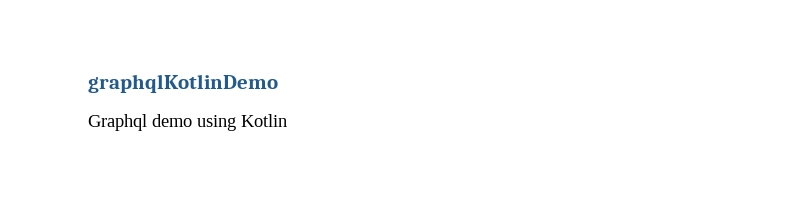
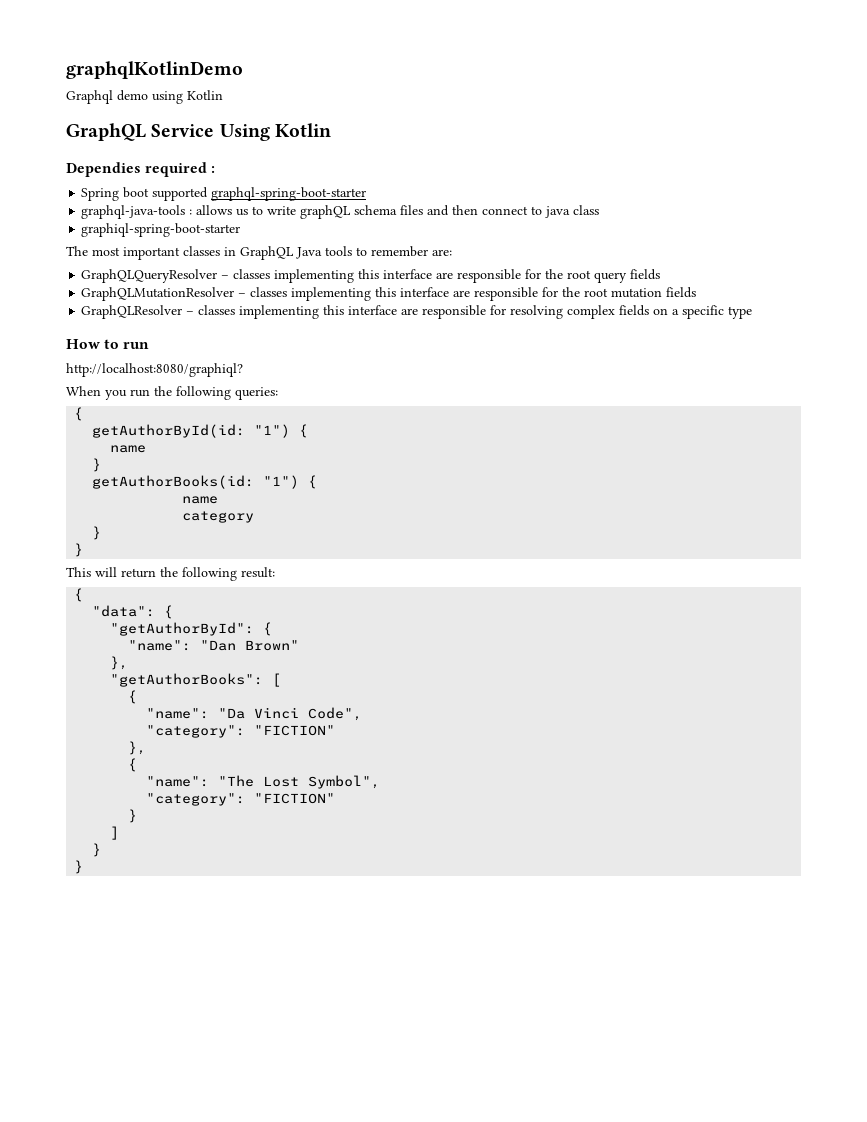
+ GraphQL Service Using Kotlin
+ Dependies required :
+ Spring boot supported graphql-spring-boot-starter
+ graphql-java-tools : allows us to write graphQL schema files and then connect to java class
+ graphiql-spring-boot-starter
+ The most important classes in GraphQL Java tools to remember are:
+ GraphQLQueryResolver – classes implementing this interface are responsible for the root query fields
+ GraphQLMutationResolver – classes implementing this interface are responsible for the root mutation fields
+ GraphQLResolver – classes implementing this interface are responsible for resolving complex fields on a specific type
+ How to run
+ http://localhost:8080/graphiql?
+ When you run the following queries:
+ {
+ getAuthorById(id: "1") {
+ name
+ }
+ getAuthorBooks(id: "1") {
+ name
+ category
+ }
+ }
+ This will return the following result:
+ {
+ "data": {
+ "getAuthorById": {
+ "name": "Dan Brown"
+ },
+ "getAuthorBooks": [
+ {
+ "name": "Da Vinci Code",
+ "category": "FICTION"
+ },
+ {
+ "name": "The Lost Symbol",
+ "category": "FICTION"
+ }
+ ]
+ }
+ }

